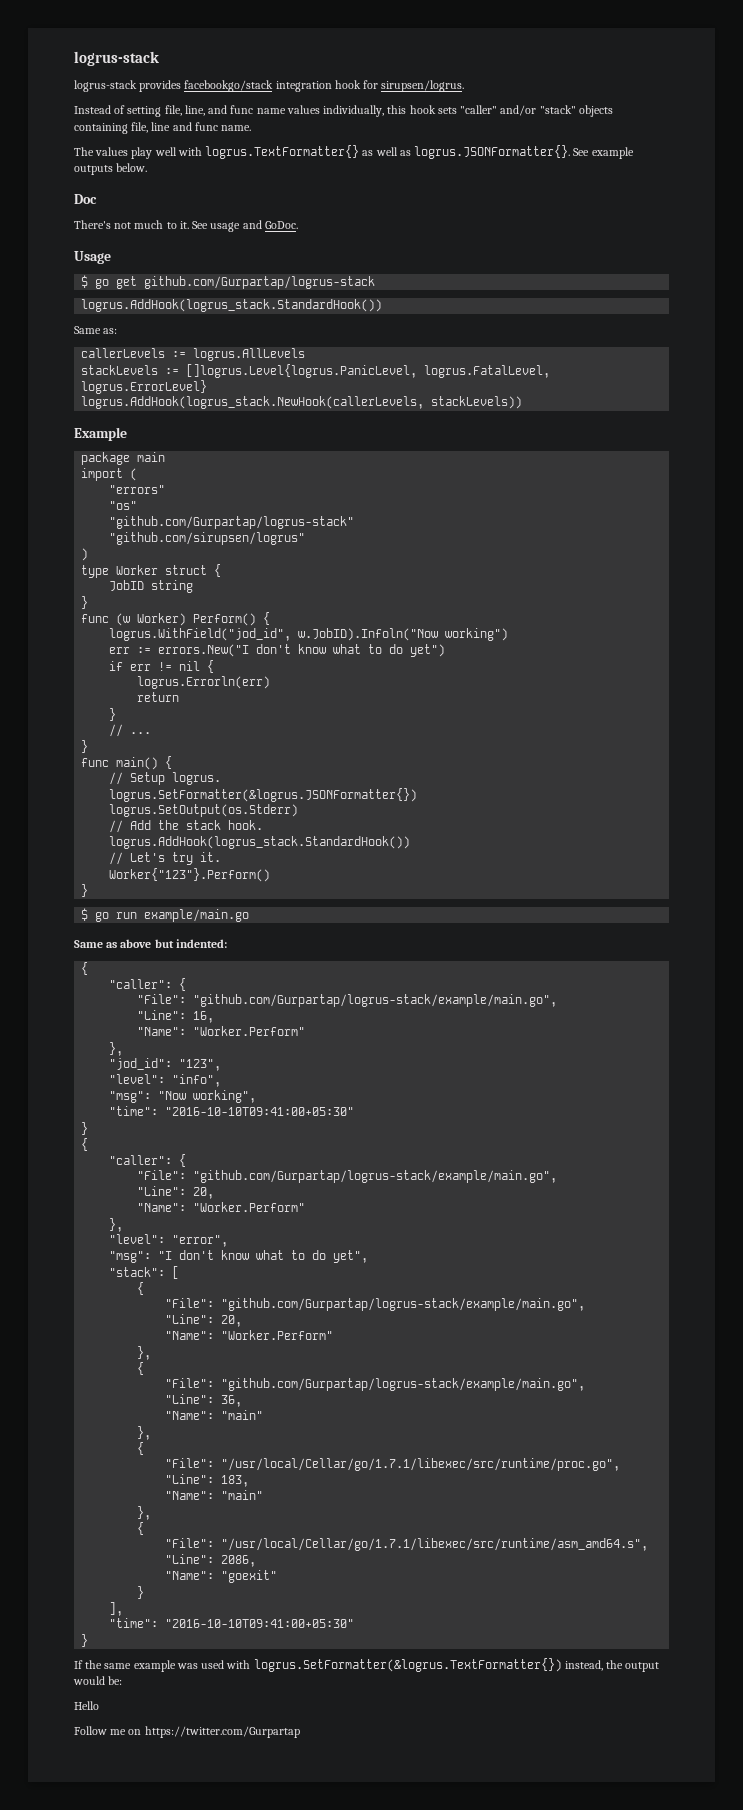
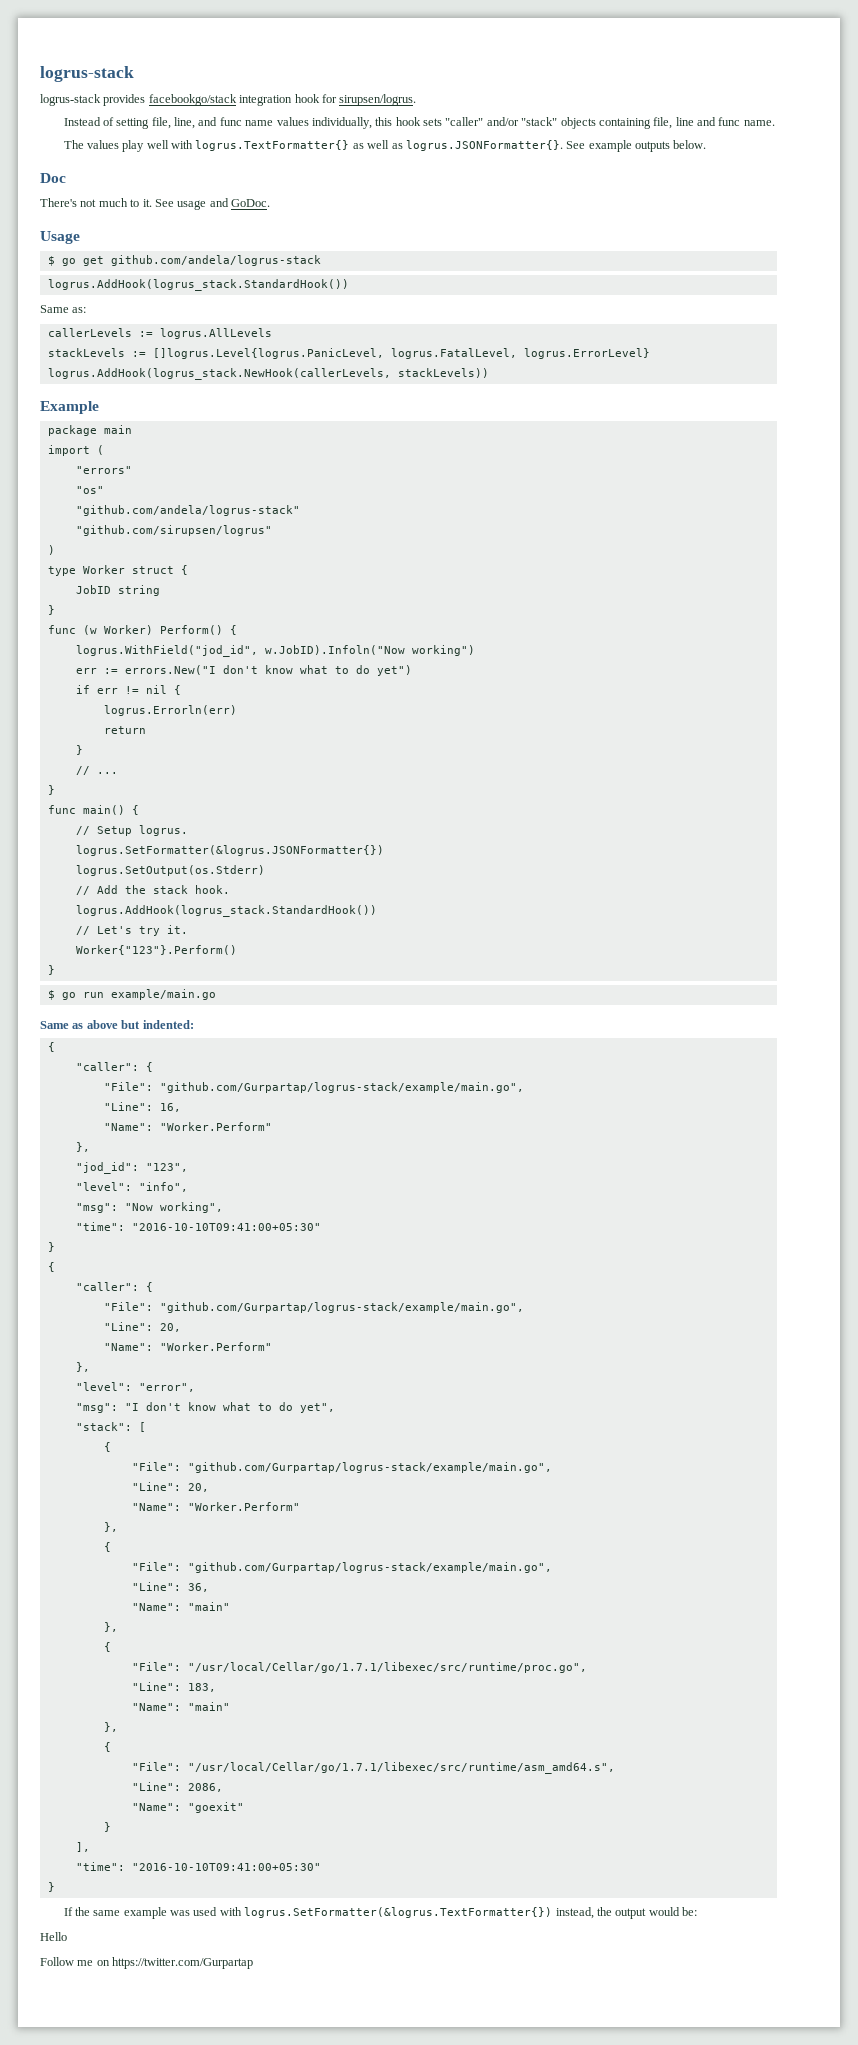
- $ go get github.com/Gurpartap/logrus-stack
+ $ go get github.com/andela/logrus-stack
- "github.com/Gurpartap/logrus-stack"
+ "github.com/andela/logrus-stack"

